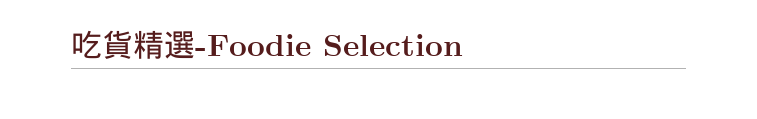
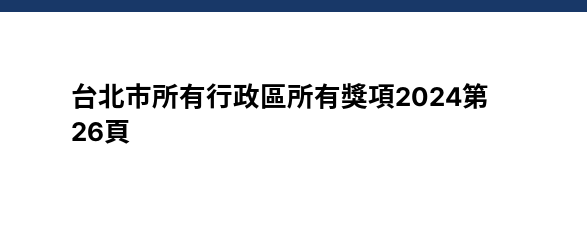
- 吃貨精選-Foodie Selection
+ 台北市所有行政區所有獎項2024第26頁

